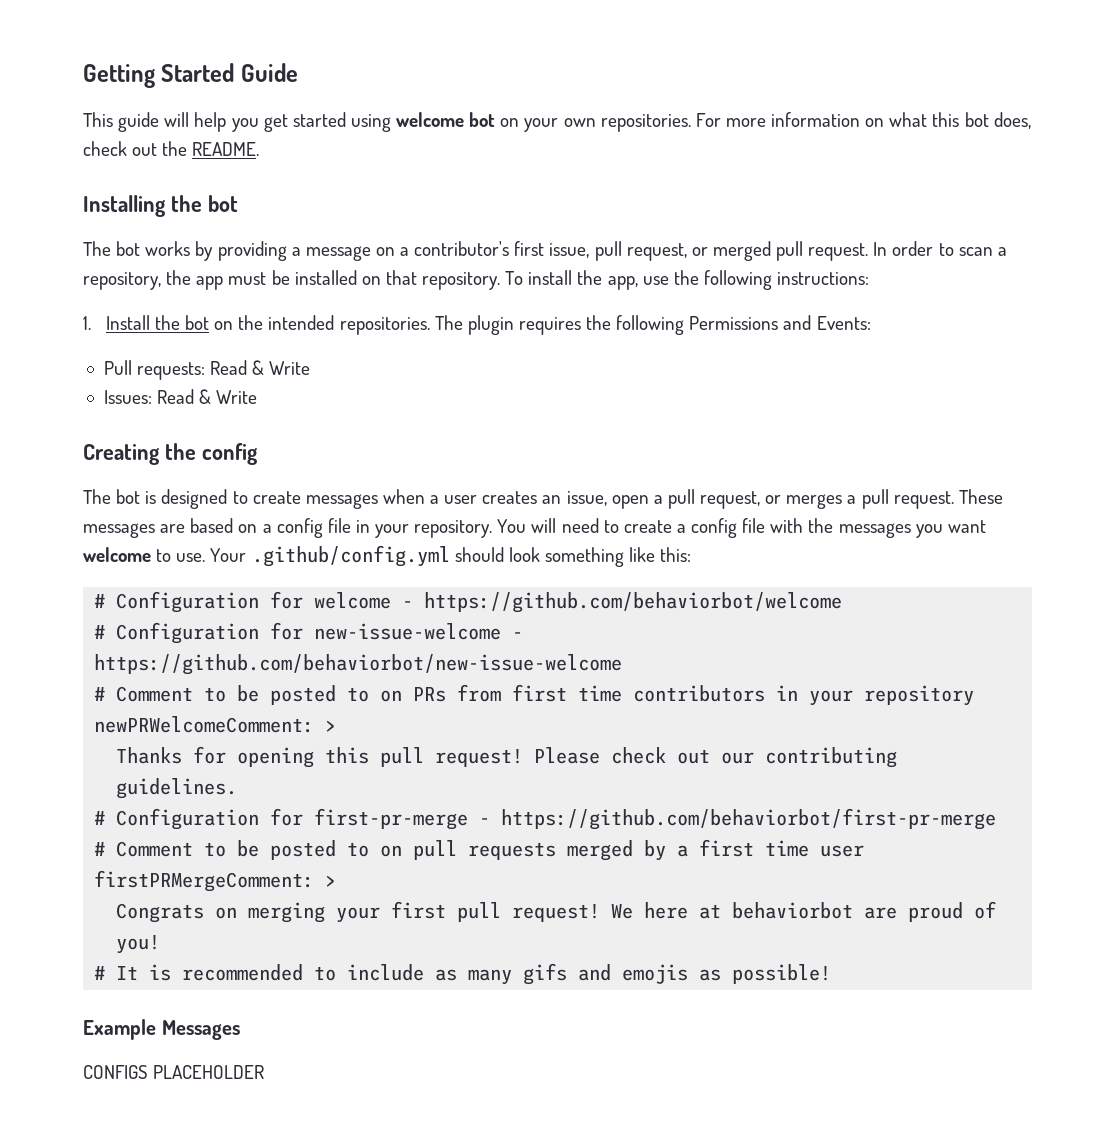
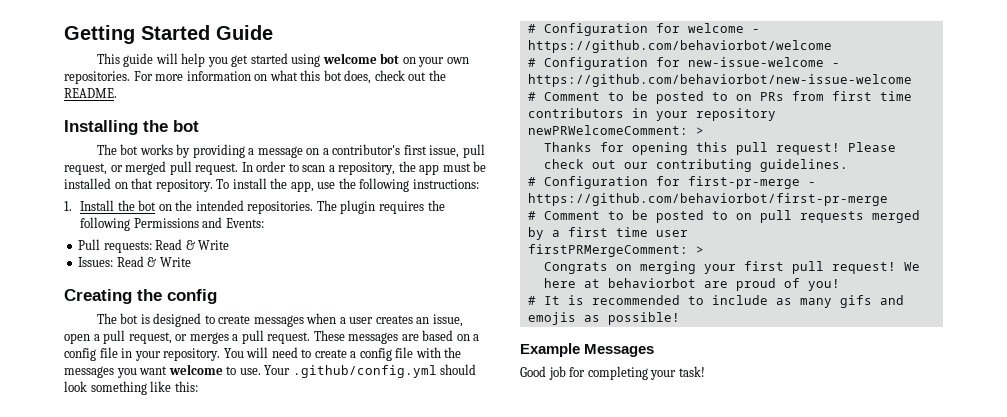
- CONFIGS PLACEHOLDER
+ Good job for completing your task!

